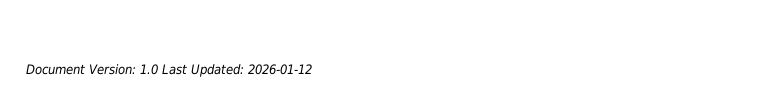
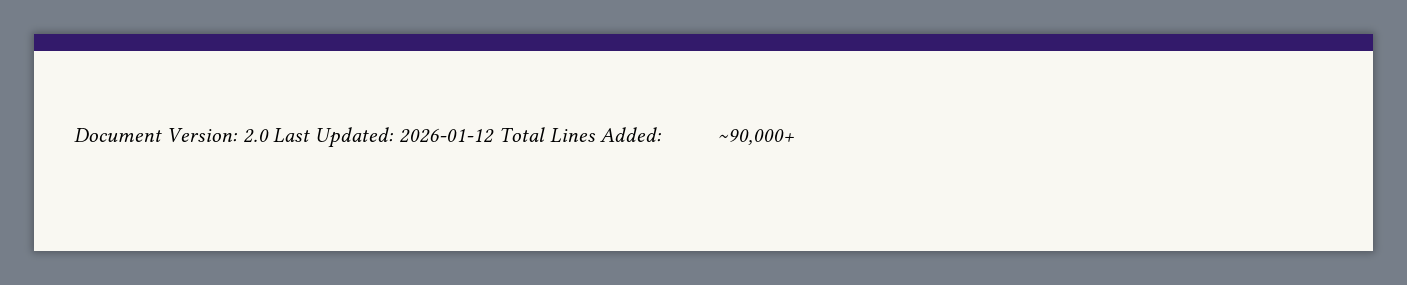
- Document Version: 1.0 Last Updated: 2026-01-12
+ Document Version: 2.0 Last Updated: 2026-01-12 Total Lines Added: ~90,000+

